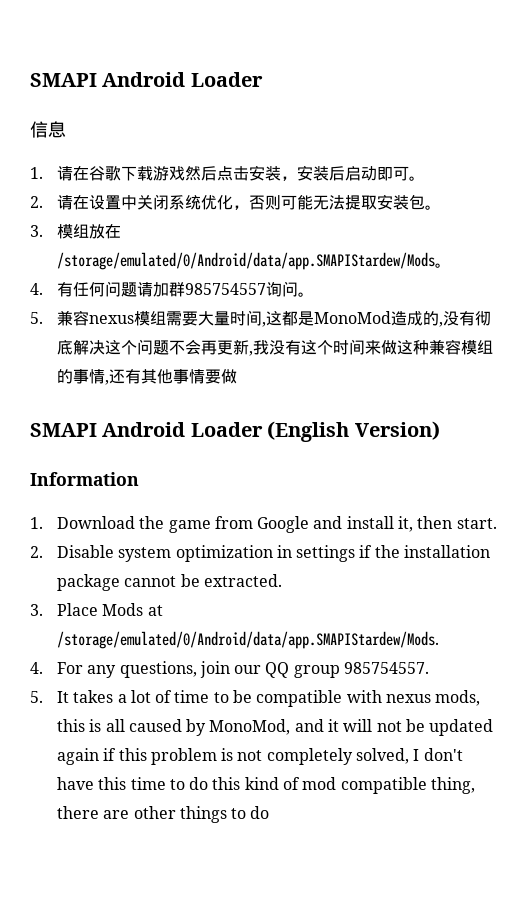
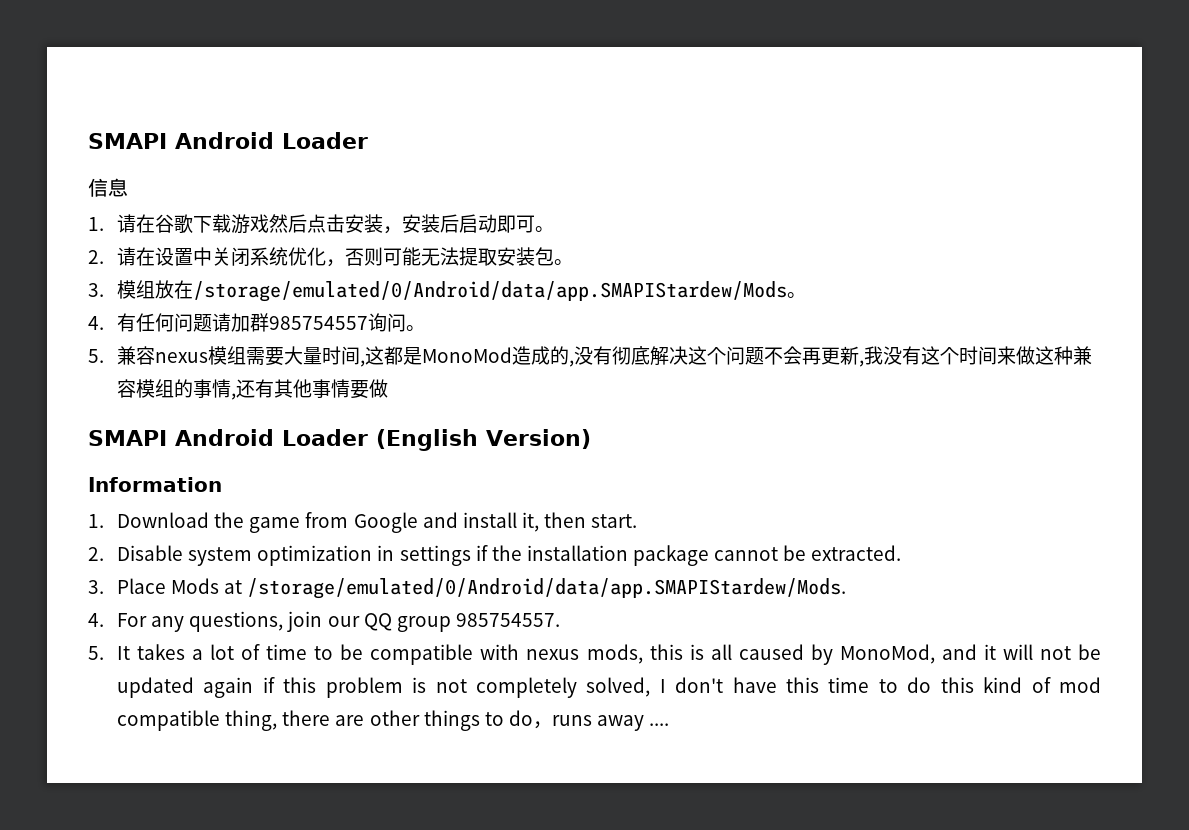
- 5. It takes a lot of time to be compatible with nexus mods, this is all caused by MonoMod, and it will not be updated again if this problem is not completely solved, I don't have this time to do this kind of mod compatible thing, there are other things to do
+ 5. It takes a lot of time to be compatible with nexus mods, this is all caused by MonoMod, and it will not be updated again if this problem is not completely solved, I don't have this time to do this kind of mod compatible thing, there are other things to do，runs away ....

